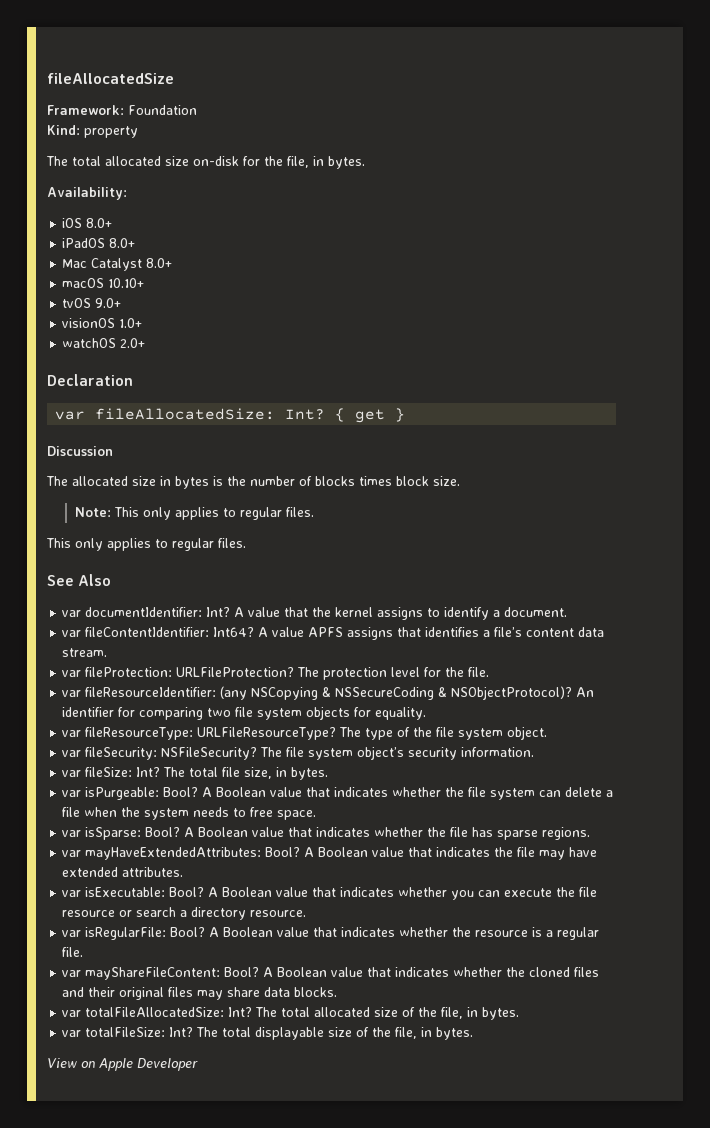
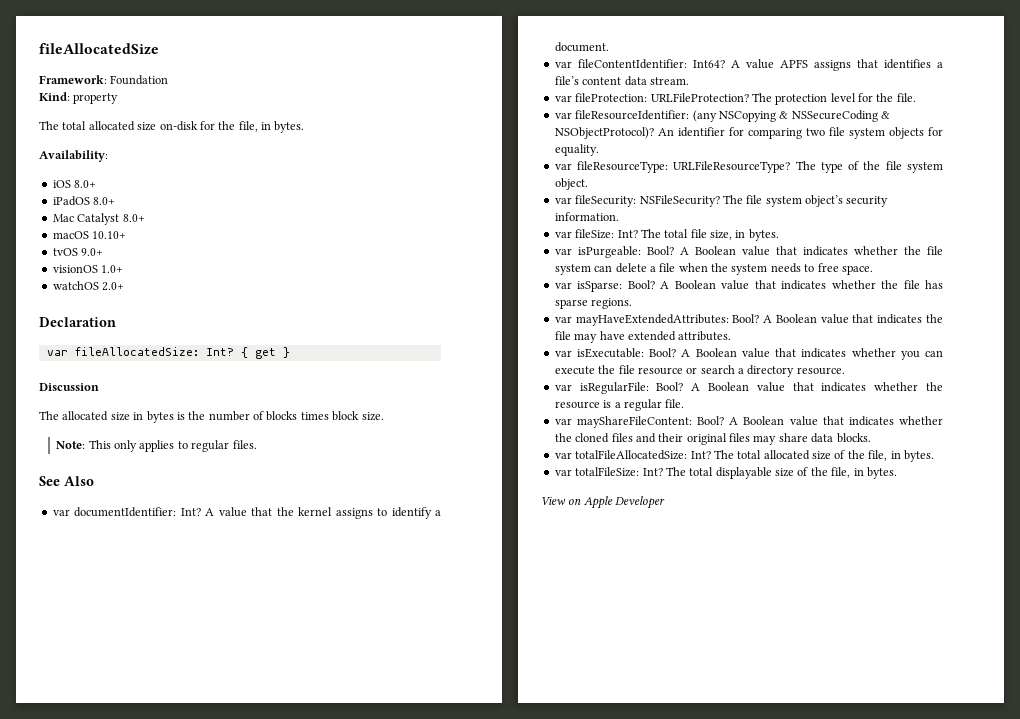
  Note: This only applies to regular files.
- This only applies to regular files.

